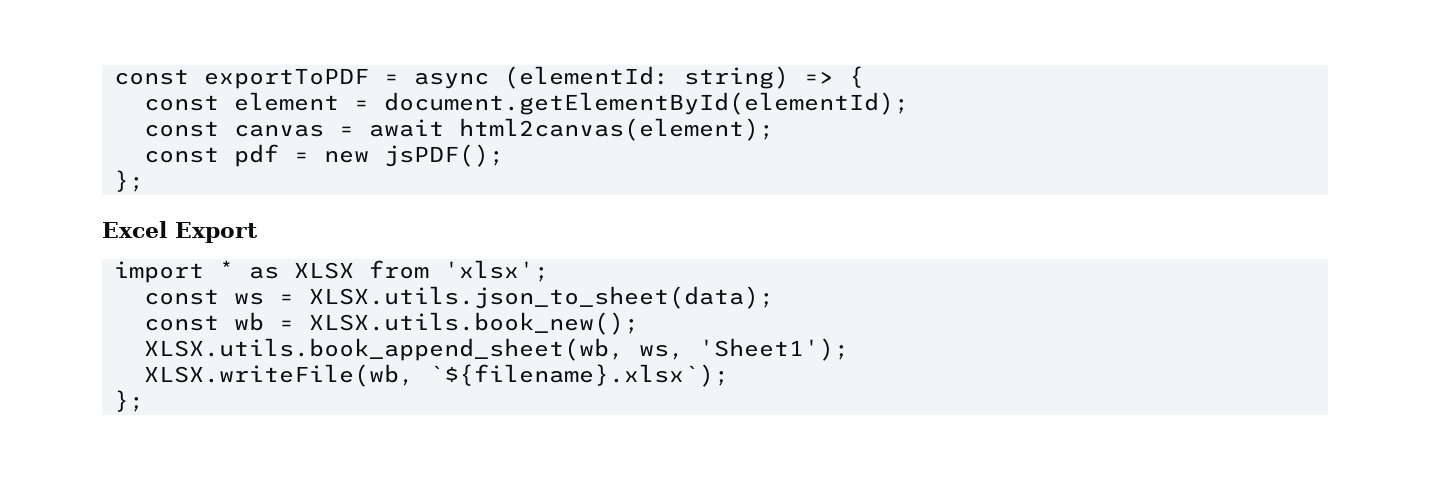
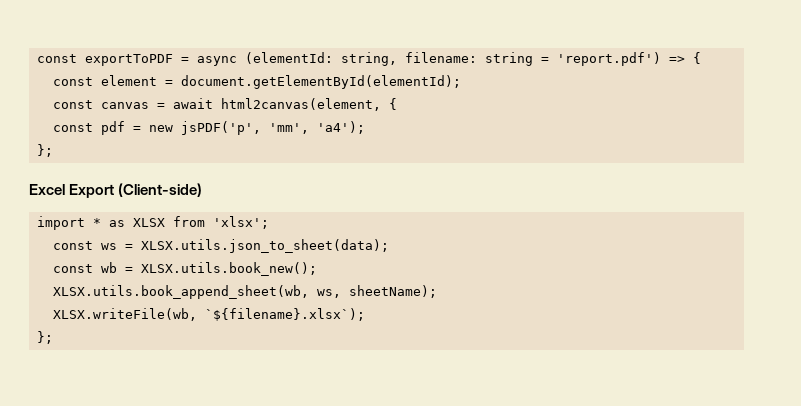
- const exportToPDF = async (elementId: string) => {
+ const exportToPDF = async (elementId: string, filename: string = 'report.pdf') => {
- const canvas = await html2canvas(element);
+ const canvas = await html2canvas(element, {
- const pdf = new jsPDF();
+ const pdf = new jsPDF('p', 'mm', 'a4');
- Excel Export
+ Excel Export (Client-side)
- XLSX.utils.book_append_sheet(wb, ws, 'Sheet1');
+ XLSX.utils.book_append_sheet(wb, ws, sheetName);

